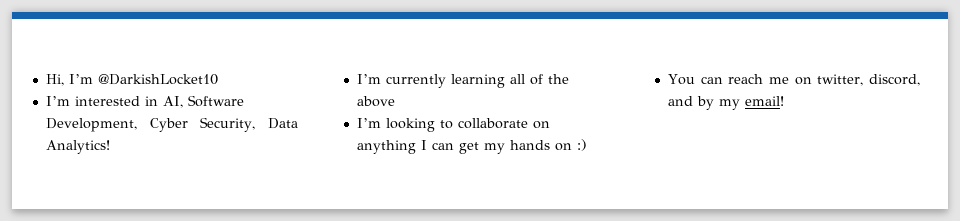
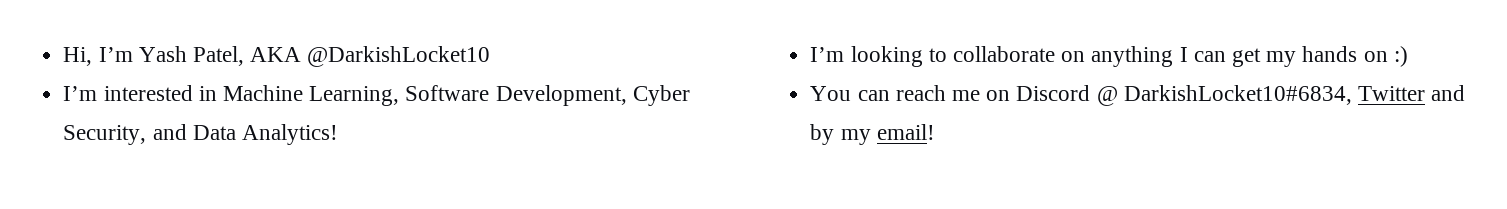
- Hi, I’m @DarkishLocket10
+ Hi, I’m Yash Patel, AKA @DarkishLocket10
- I’m interested in AI, Software Development, Cyber Security, Data Analytics!
+ I’m interested in Machine Learning, Software Development, Cyber Security, and Data Analytics!
- I’m currently learning all of the above
- You can reach me on twitter, discord, and by my email!
+ You can reach me on Discord @ DarkishLocket10#6834, Twitter and by my email!

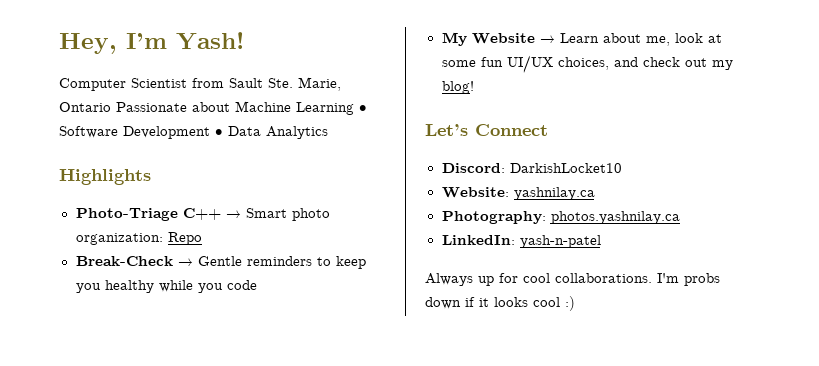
- Hi, I’m Yash Patel, AKA @DarkishLocket10
- I’m interested in Machine Learning, Software Development, Cyber Security, and Data Analytics!
- I’m looking to collaborate on anything I can get my hands on :)
- You can reach me on Discord @ DarkishLocket10#6834, Twitter and by my email!
+ Hey, I’m Yash!
+ Computer Scientist from Sault Ste. Marie, Ontario Passionate about Machine Learning • Software Development • Data Analytics
+ Highlights
+ Photo-Triage C++ → Smart photo organization: Repo
+ Break-Check → Gentle reminders to keep you healthy while you code
+ My Website → Learn about me, look at some fun UI/UX choices, and check out my blog!
+ Let’s Connect
+ Discord: DarkishLocket10
+ Website: yashnilay.ca
+ Photography: photos.yashnilay.ca
+ LinkedIn: yash-n-patel
+ Always up for cool collaborations. I'm probs down if it looks cool :)

